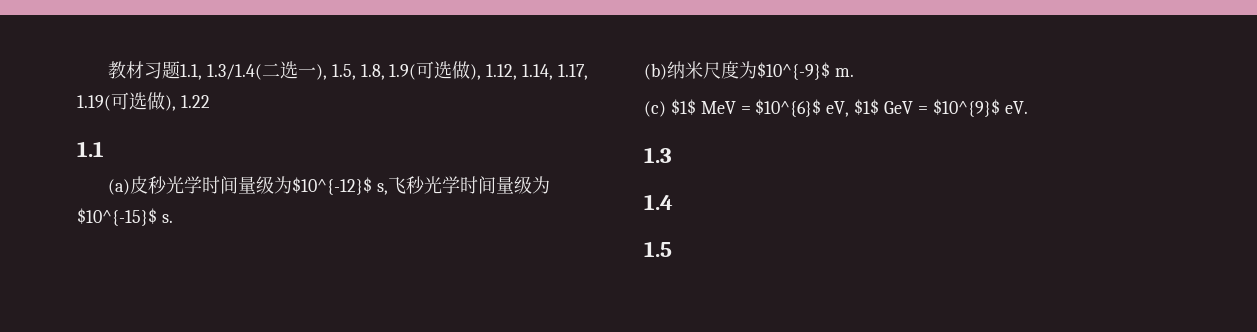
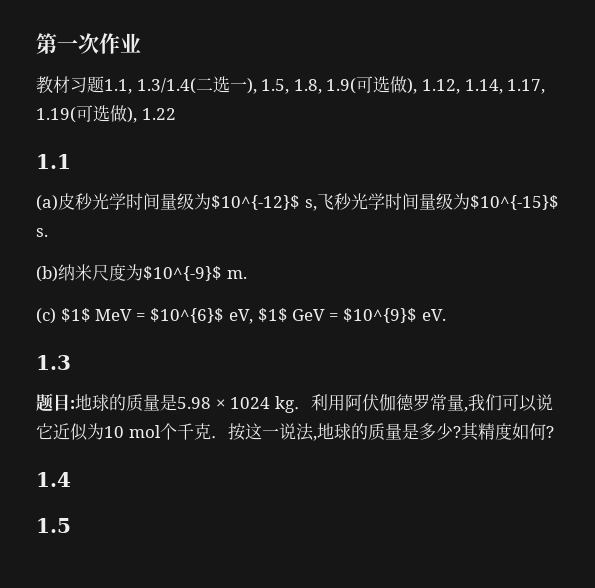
+ 第一次作业
+ 题目:地球的质量是5.98 × 1024 kg．利用阿伏伽德罗常量,我们可以说它近似为10 mol个千克．按这一说法,地球的质量是多少?其精度如何?

